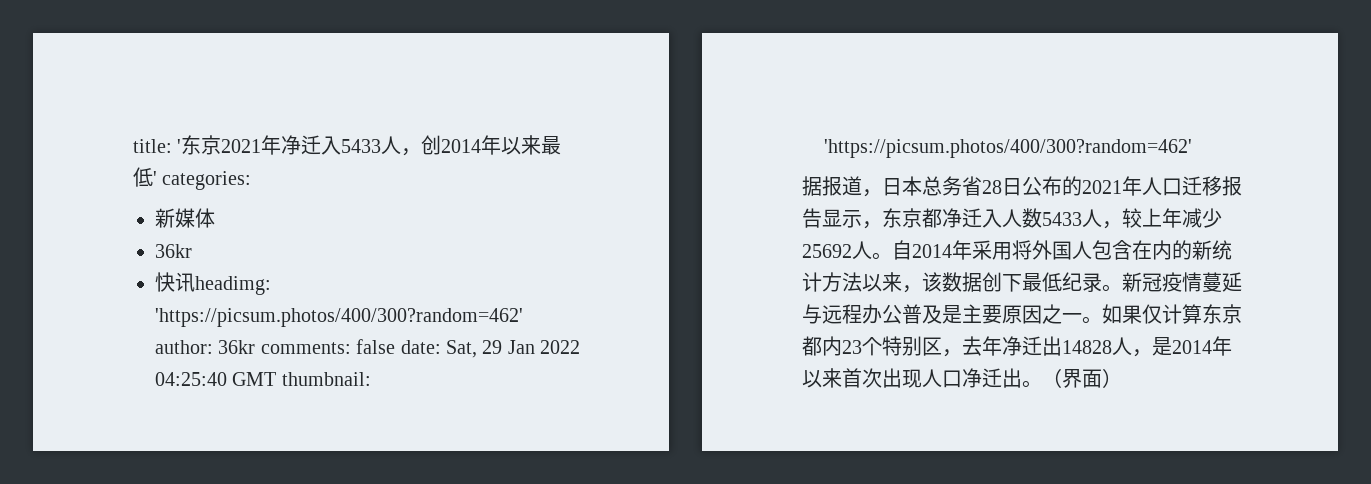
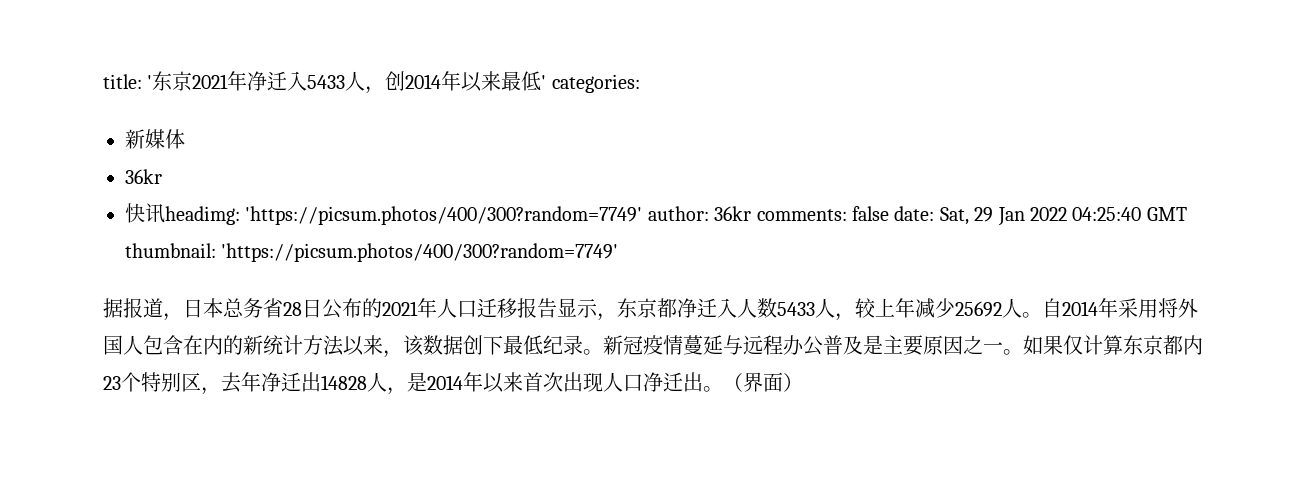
- 快讯headimg: 'https://picsum.photos/400/300?random=462' author: 36kr comments: false date: Sat, 29 Jan 2022 04:25:40 GMT thumbnail: 'https://picsum.photos/400/300?random=462'
+ 快讯headimg: 'https://picsum.photos/400/300?random=7749' author: 36kr comments: false date: Sat, 29 Jan 2022 04:25:40 GMT thumbnail: 'https://picsum.photos/400/300?random=7749'

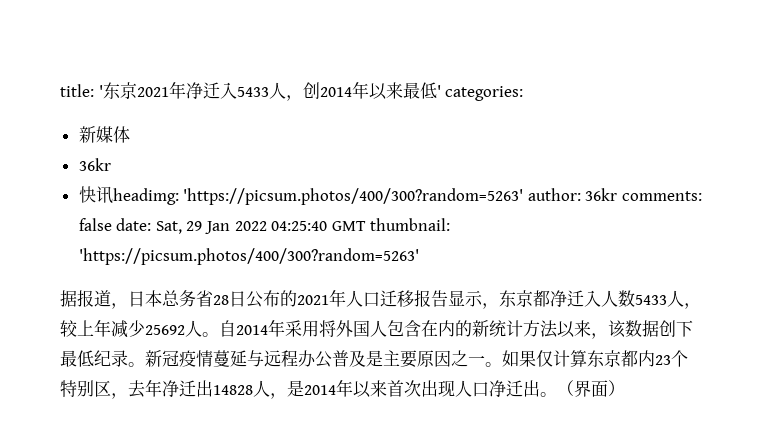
- 快讯headimg: 'https://picsum.photos/400/300?random=7749' author: 36kr comments: false date: Sat, 29 Jan 2022 04:25:40 GMT thumbnail: 'https://picsum.photos/400/300?random=7749'
+ 快讯headimg: 'https://picsum.photos/400/300?random=5263' author: 36kr comments: false date: Sat, 29 Jan 2022 04:25:40 GMT thumbnail: 'https://picsum.photos/400/300?random=5263'

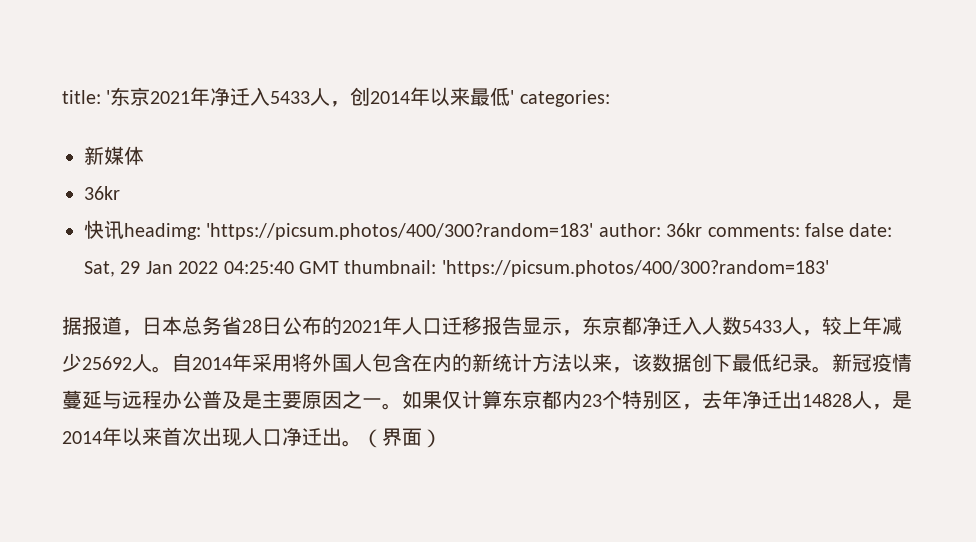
- 快讯headimg: 'https://picsum.photos/400/300?random=5263' author: 36kr comments: false date: Sat, 29 Jan 2022 04:25:40 GMT thumbnail: 'https://picsum.photos/400/300?random=5263'
+ 快讯headimg: 'https://picsum.photos/400/300?random=183' author: 36kr comments: false date: Sat, 29 Jan 2022 04:25:40 GMT thumbnail: 'https://picsum.photos/400/300?random=183'

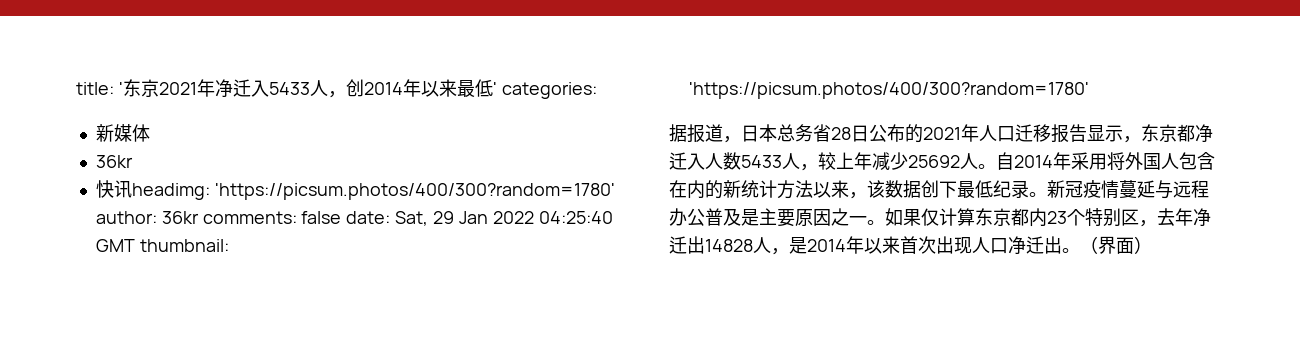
- 快讯headimg: 'https://picsum.photos/400/300?random=183' author: 36kr comments: false date: Sat, 29 Jan 2022 04:25:40 GMT thumbnail: 'https://picsum.photos/400/300?random=183'
+ 快讯headimg: 'https://picsum.photos/400/300?random=1780' author: 36kr comments: false date: Sat, 29 Jan 2022 04:25:40 GMT thumbnail: 'https://picsum.photos/400/300?random=1780'

